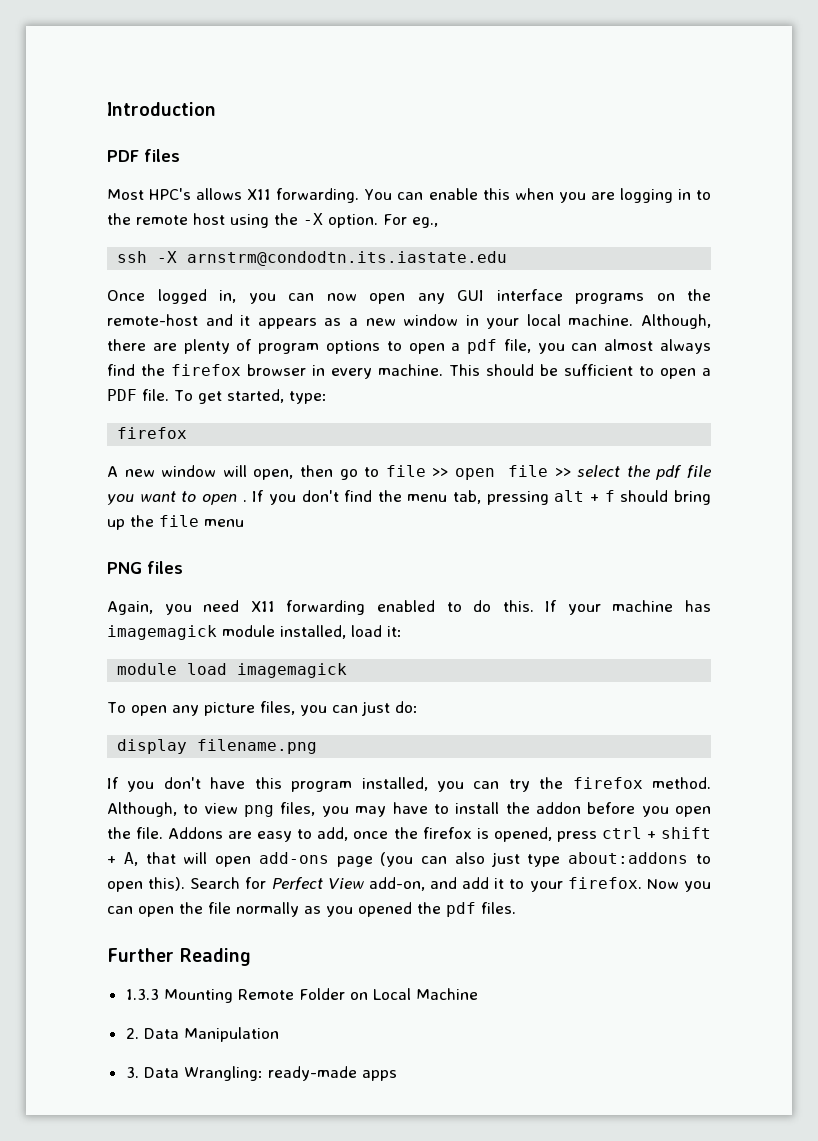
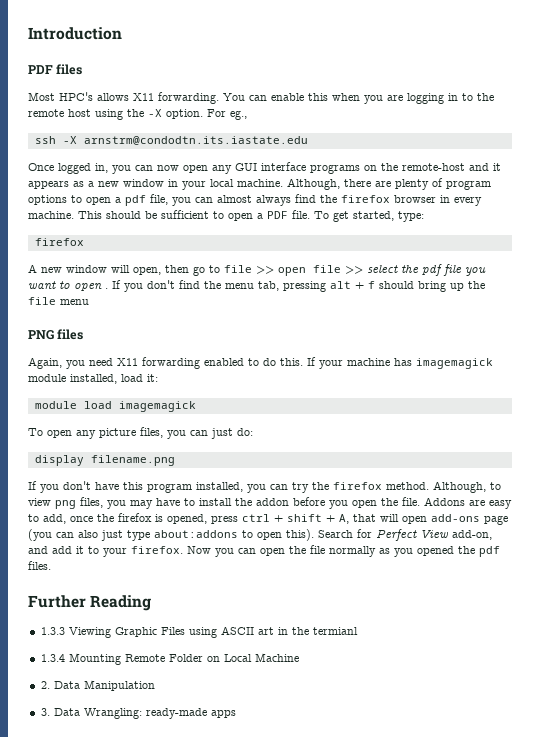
- 1.3.3 Mounting Remote Folder on Local Machine
+ 1.3.3 Viewing Graphic Files using ASCII art in the termianl
+ 1.3.4 Mounting Remote Folder on Local Machine

